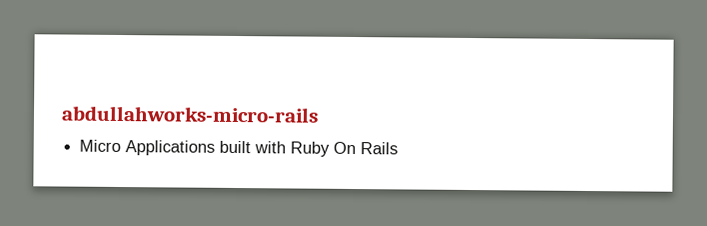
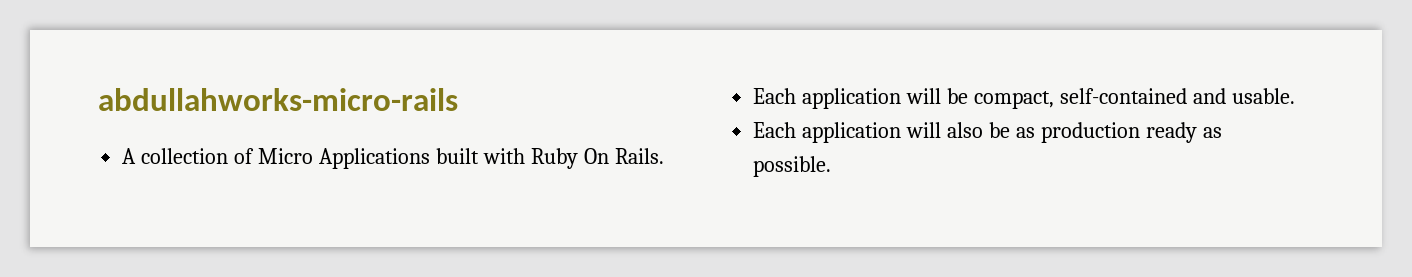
- Micro Applications built with Ruby On Rails
+ A collection of Micro Applications built with Ruby On Rails.
+ Each application will be compact, self-contained and usable.
+ Each application will also be as production ready as possible.

